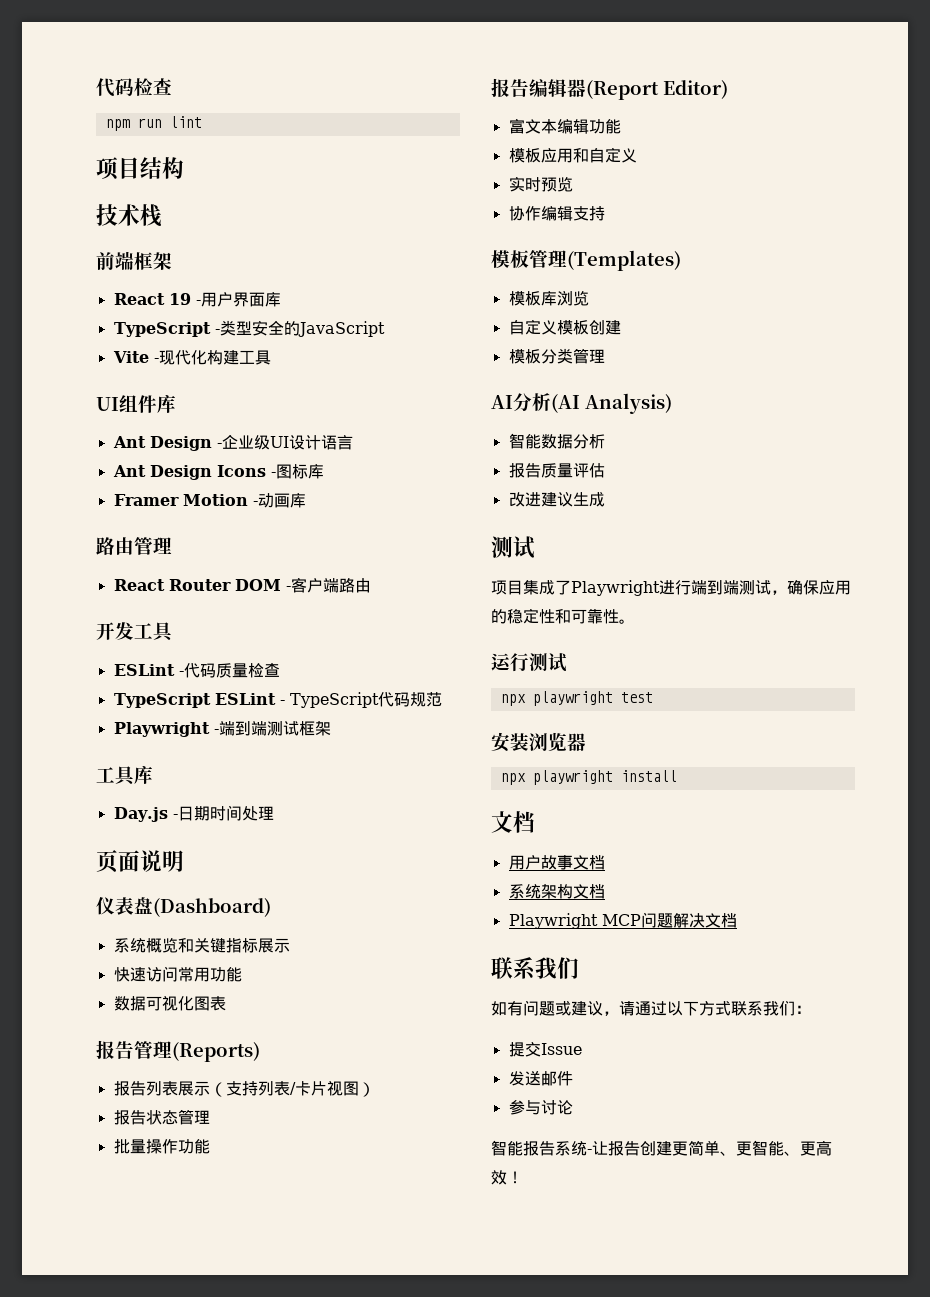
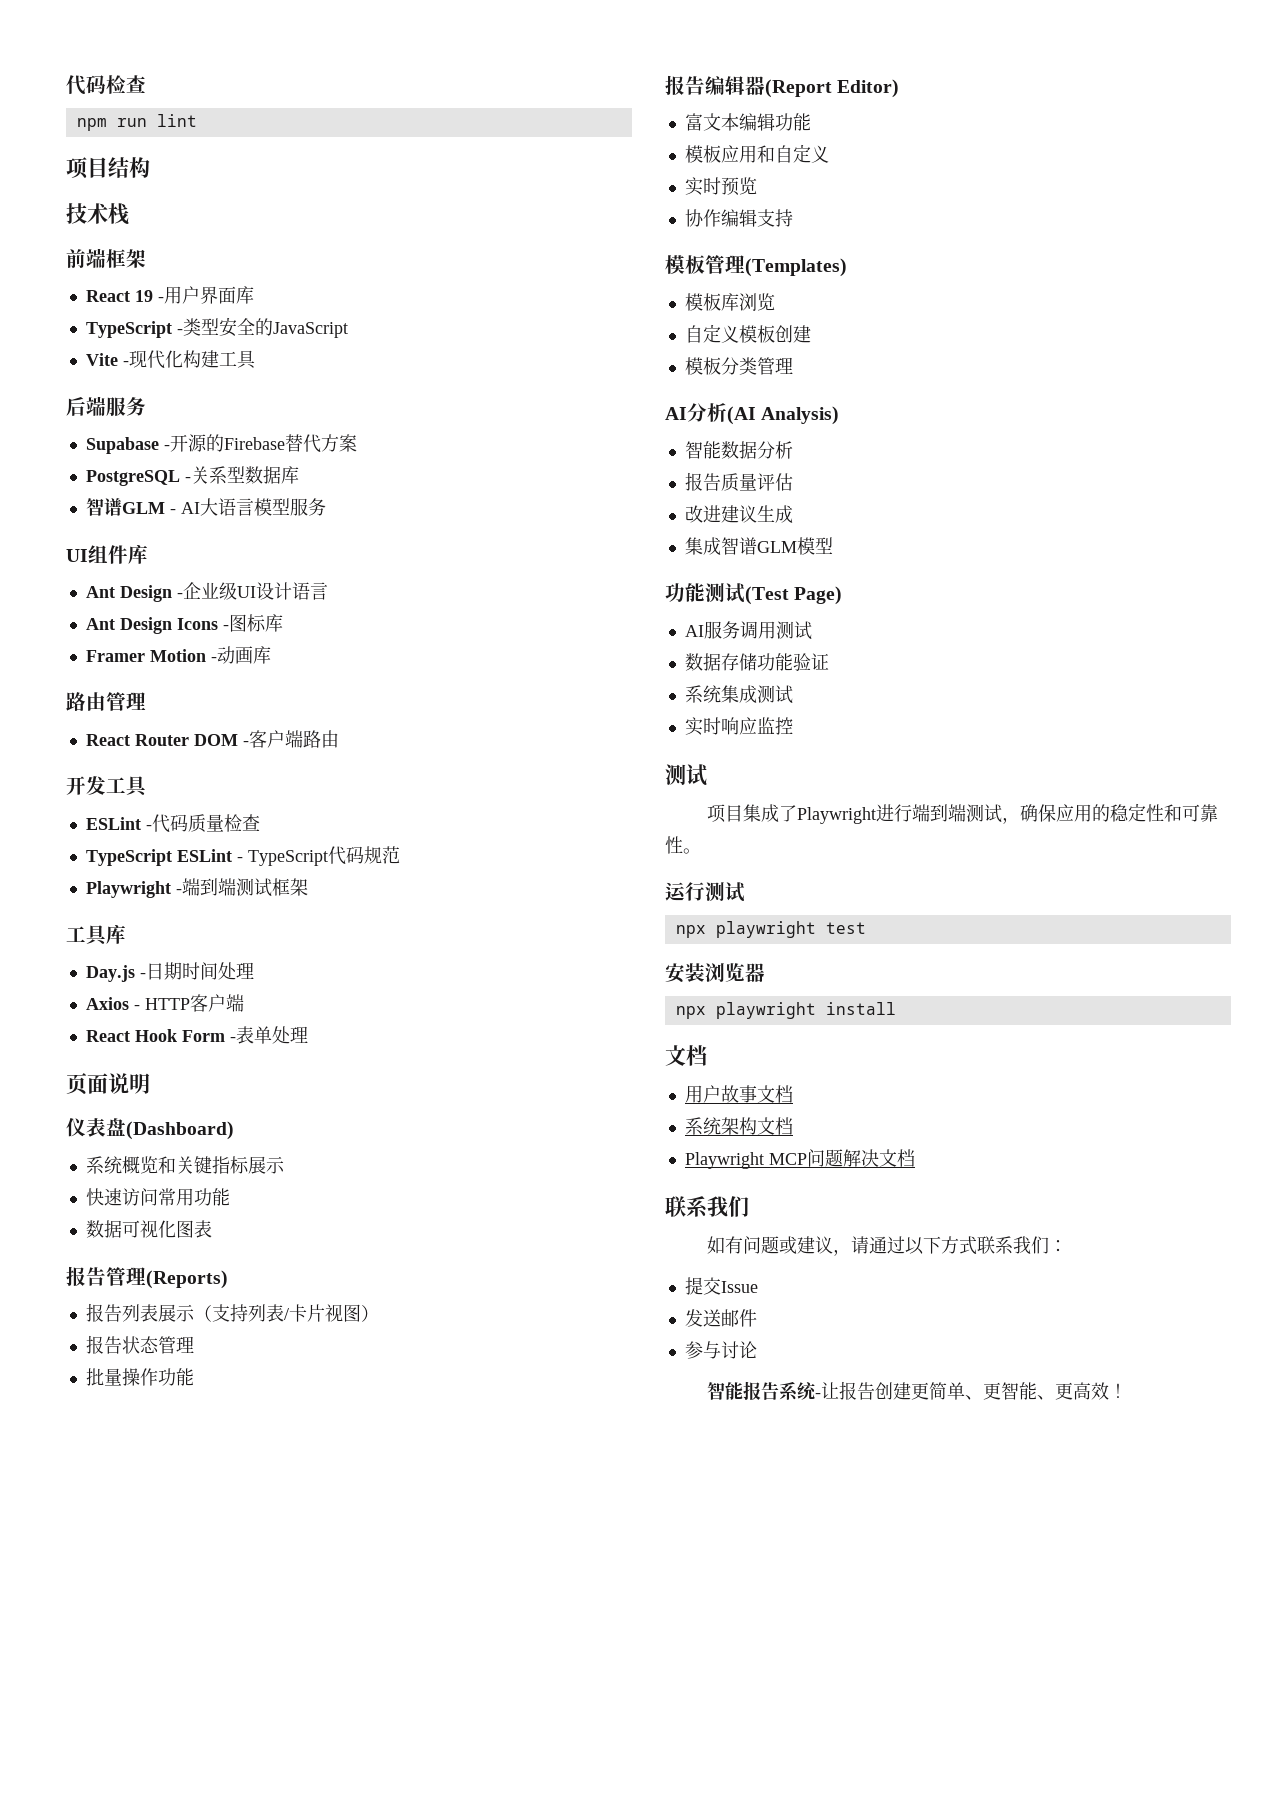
+ 后端服务
+ Supabase -开源的Firebase替代方案
+ PostgreSQL -关系型数据库
+ 智谱GLM - AI大语言模型服务
+ Axios - HTTP客户端
+ React Hook Form -表单处理
+ 集成智谱GLM模型
+ 功能测试(Test Page)
+ AI服务调用测试
+ 数据存储功能验证
+ 系统集成测试
+ 实时响应监控

